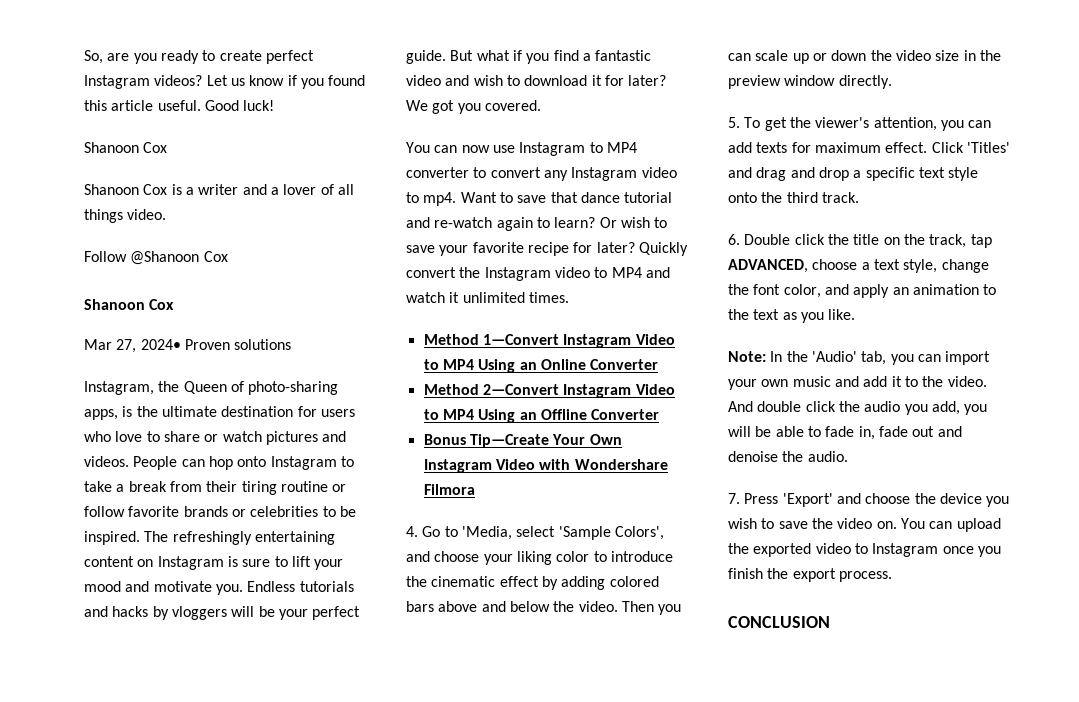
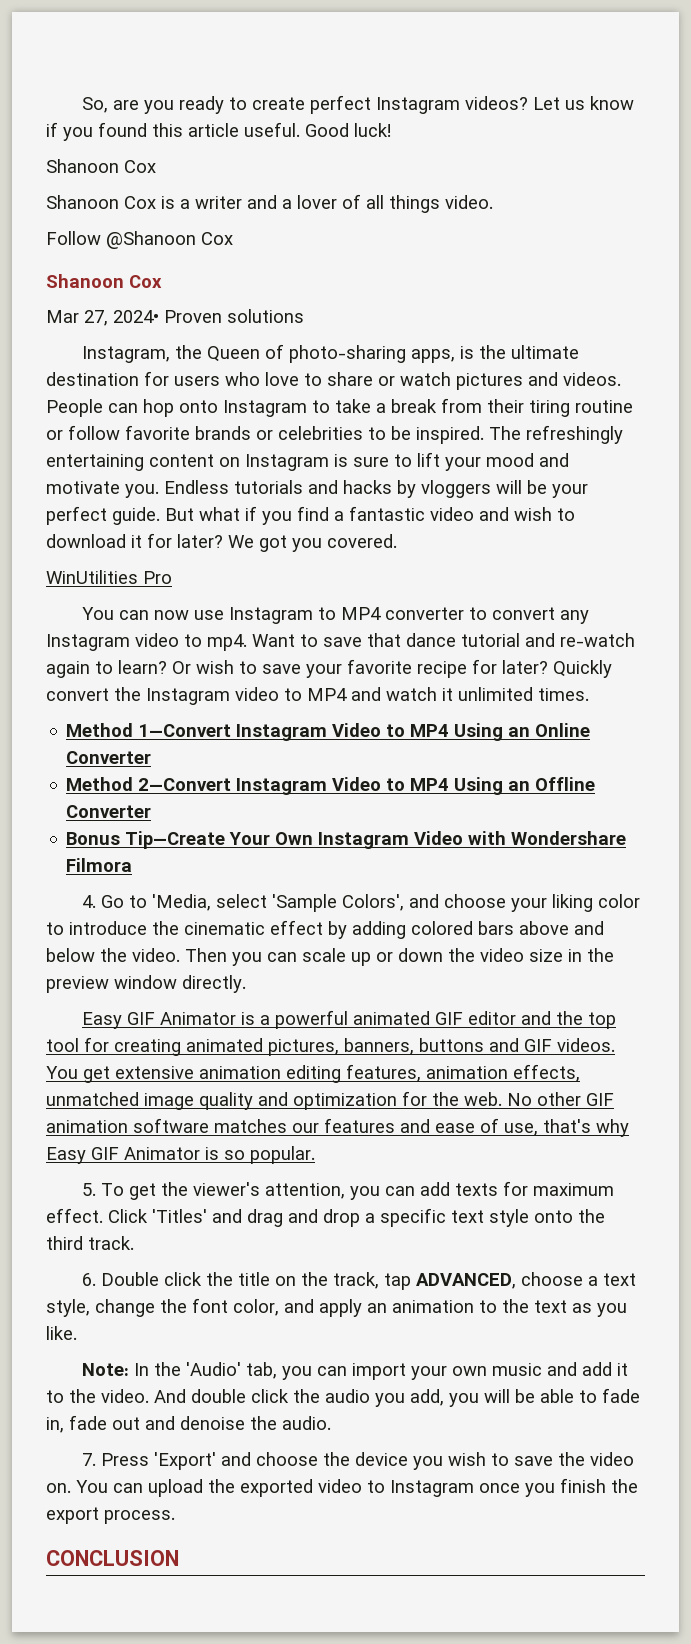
+ WinUtilities Pro
+ Easy GIF Animator is a powerful animated GIF editor and the top tool for creating animated pictures, banners, buttons and GIF videos. You get extensive animation editing features, animation effects, unmatched image quality and optimization for the web. No other GIF animation software matches our features and ease of use, that's why Easy GIF Animator is so popular.

